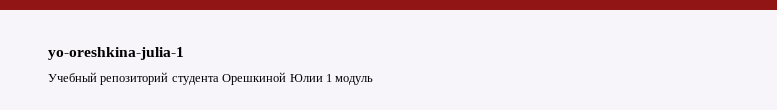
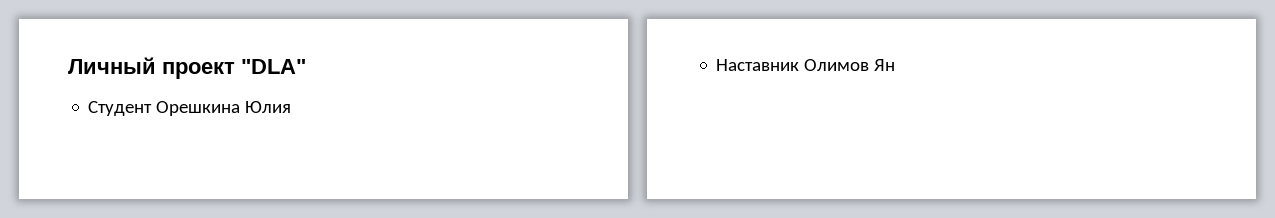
- yo-oreshkina-julia-1
- Учебный репозиторий студента Орешкиной Юлии 1 модуль
+ Личный проект "DLA"
+ Студент Орешкина Юлия
+ Наставник Олимов Ян

